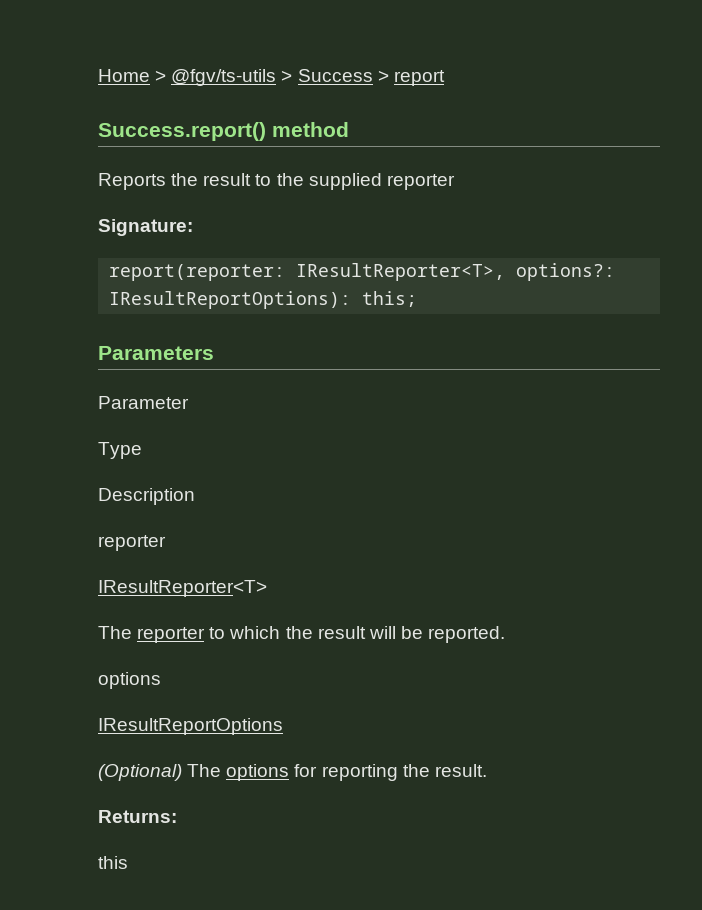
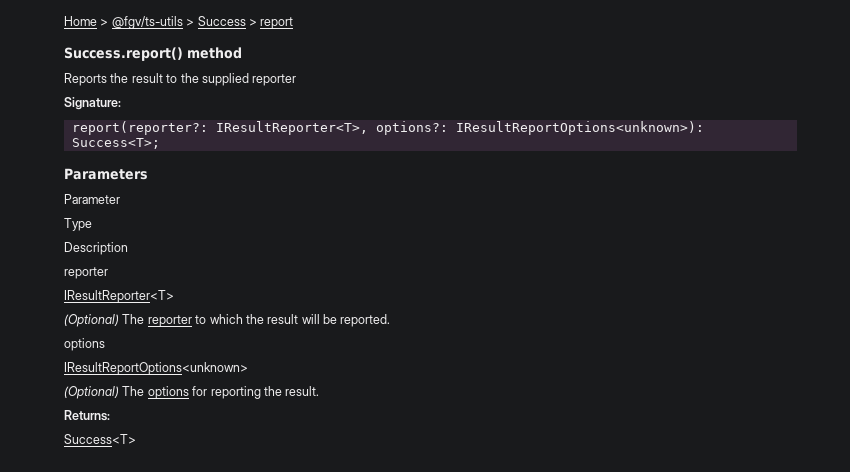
- report(reporter: IResultReporter<T>, options?: IResultReportOptions): this;
+ report(reporter?: IResultReporter<T>, options?: IResultReportOptions<unknown>): Success<T>;
- The reporter to which the result will be reported.
+ (Optional) The reporter to which the result will be reported.
- IResultReportOptions
+ IResultReportOptions<unknown>
- this
+ Success<T>

